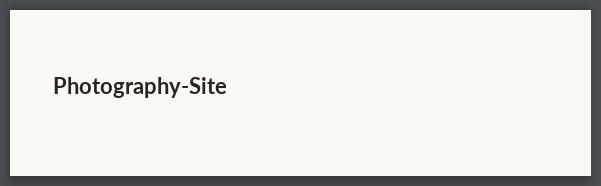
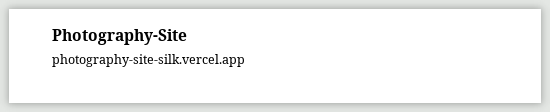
+ photography-site-silk.vercel.app

